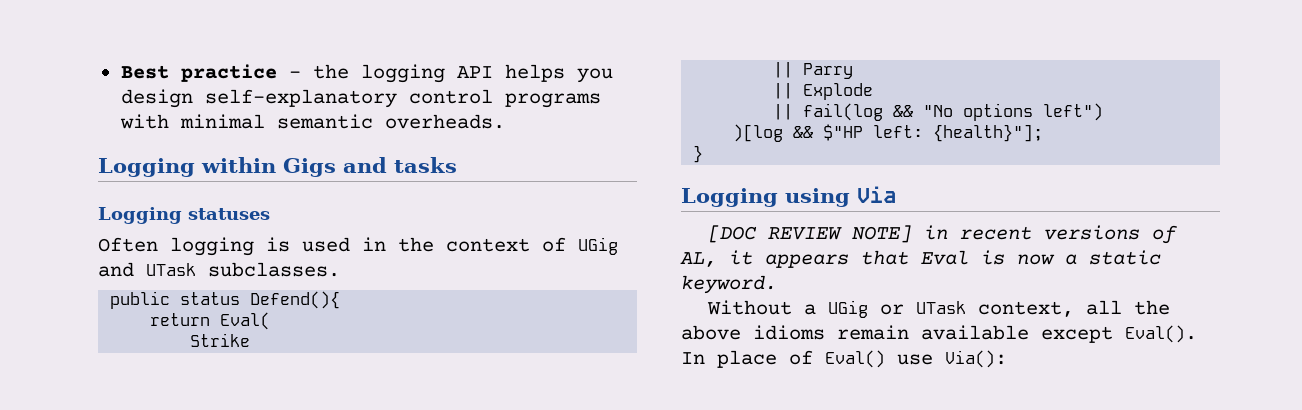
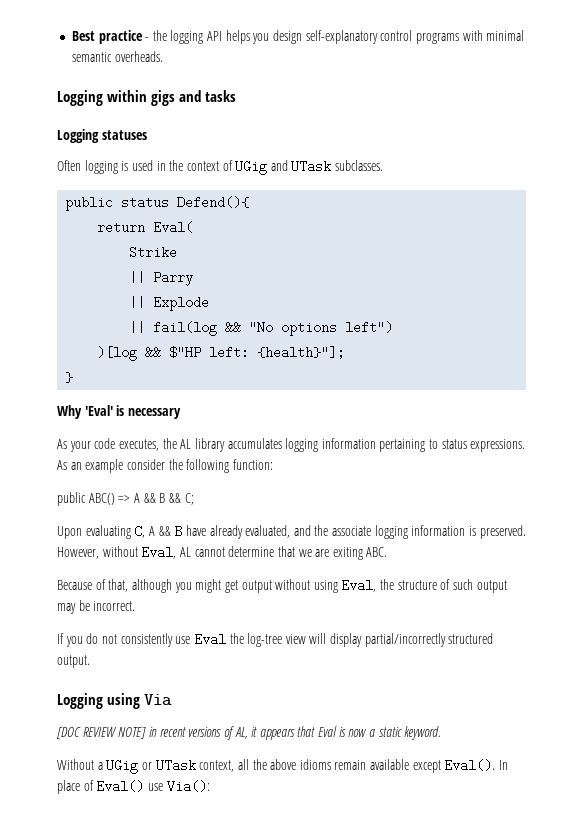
- Logging within Gigs and tasks
+ Logging within gigs and tasks
+ Why 'Eval' is necessary
+ As your code executes, the AL library accumulates logging information pertaining to status expressions. As an example consider the following function:
+ public ABC() => A && B && C;
+ Upon evaluating C, A && B have already evaluated, and the associate logging information is preserved. However, without Eval, AL cannot determine that we are exiting ABC.
+ Because of that, although you might get output without using Eval, the structure of such output may be incorrect.
+ If you do not consistently use Eval the log-tree view will display partial/incorrectly structured output.

